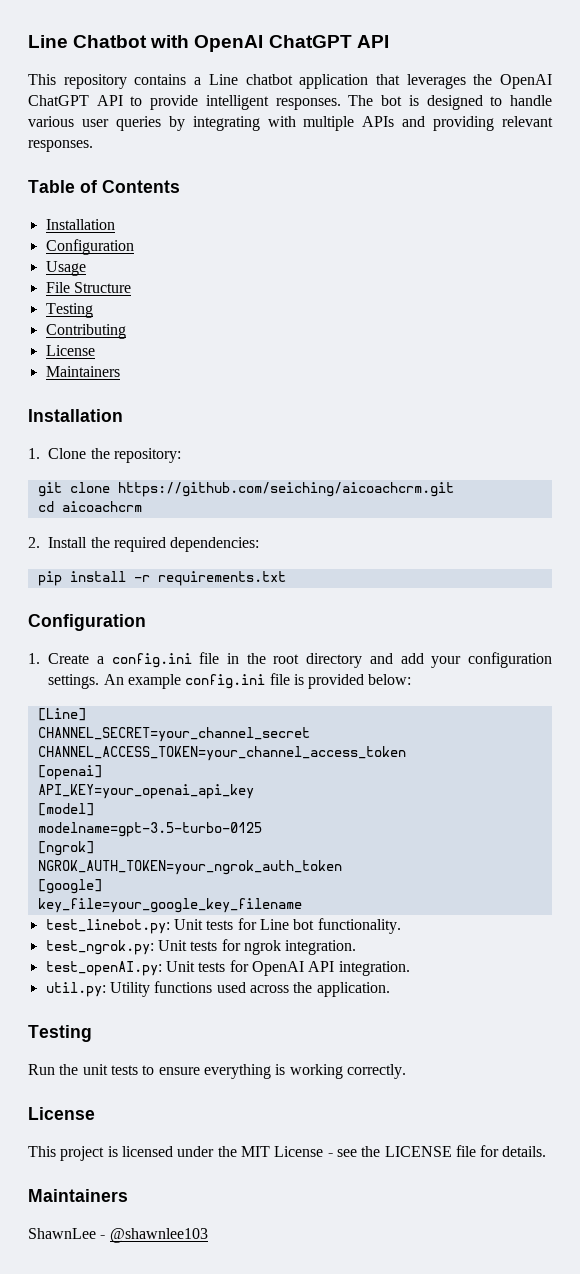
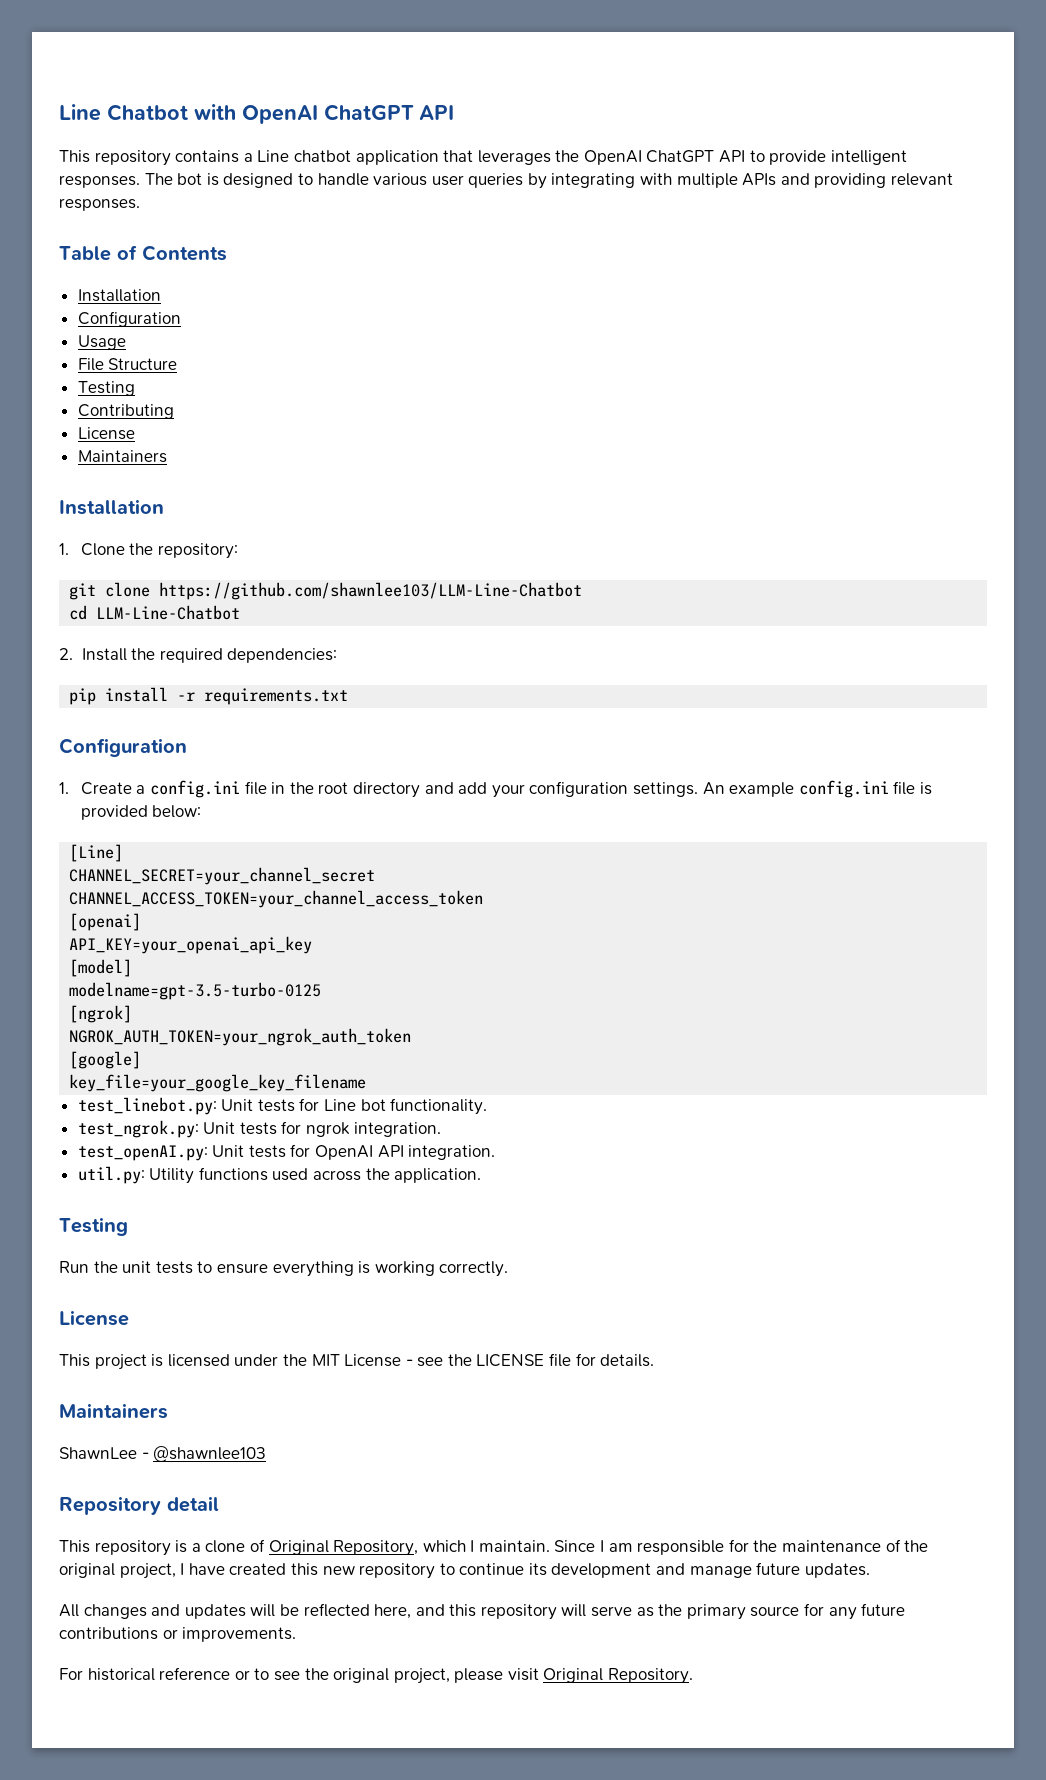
- git clone https://github.com/seiching/aicoachcrm.git
+ git clone https://github.com/shawnlee103/LLM-Line-Chatbot
- cd aicoachcrm
+ cd LLM-Line-Chatbot
+ Repository detail
+ This repository is a clone of Original Repository, which I maintain. Since I am responsible for the maintenance of the original project, I have created this new repository to continue its development and manage future updates.
+ All changes and updates will be reflected here, and this repository will serve as the primary source for any future contributions or improvements.
+ For historical reference or to see the original project, please visit Original Repository.

